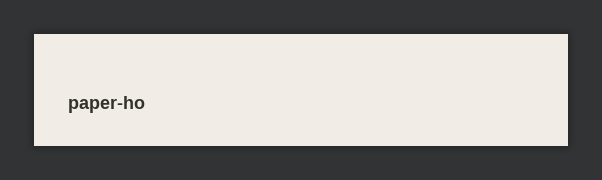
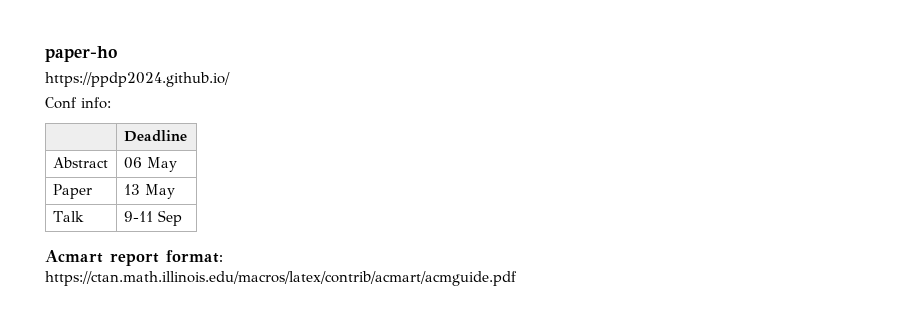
+ https://ppdp2024.github.io/
+ Conf info:
+ | Deadline
+ Abstract | 06 May
+ Paper | 13 May
+ Talk | 9-11 Sep
+ Acmart report format:
+ https://ctan.math.illinois.edu/macros/latex/contrib/acmart/acmguide.pdf

